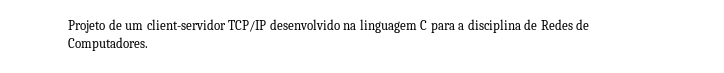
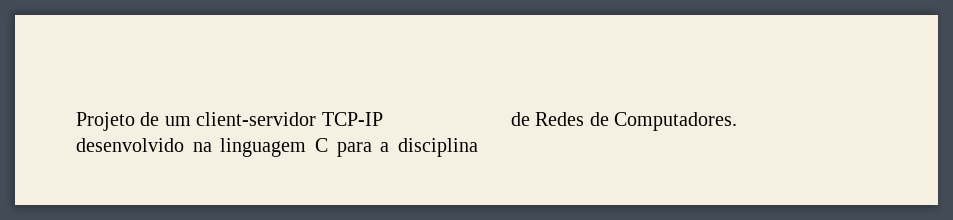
- Projeto de um client-servidor TCP/IP desenvolvido na linguagem C para a disciplina de Redes de Computadores.
+ Projeto de um client-servidor TCP-IP desenvolvido na linguagem C para a disciplina de Redes de Computadores.

